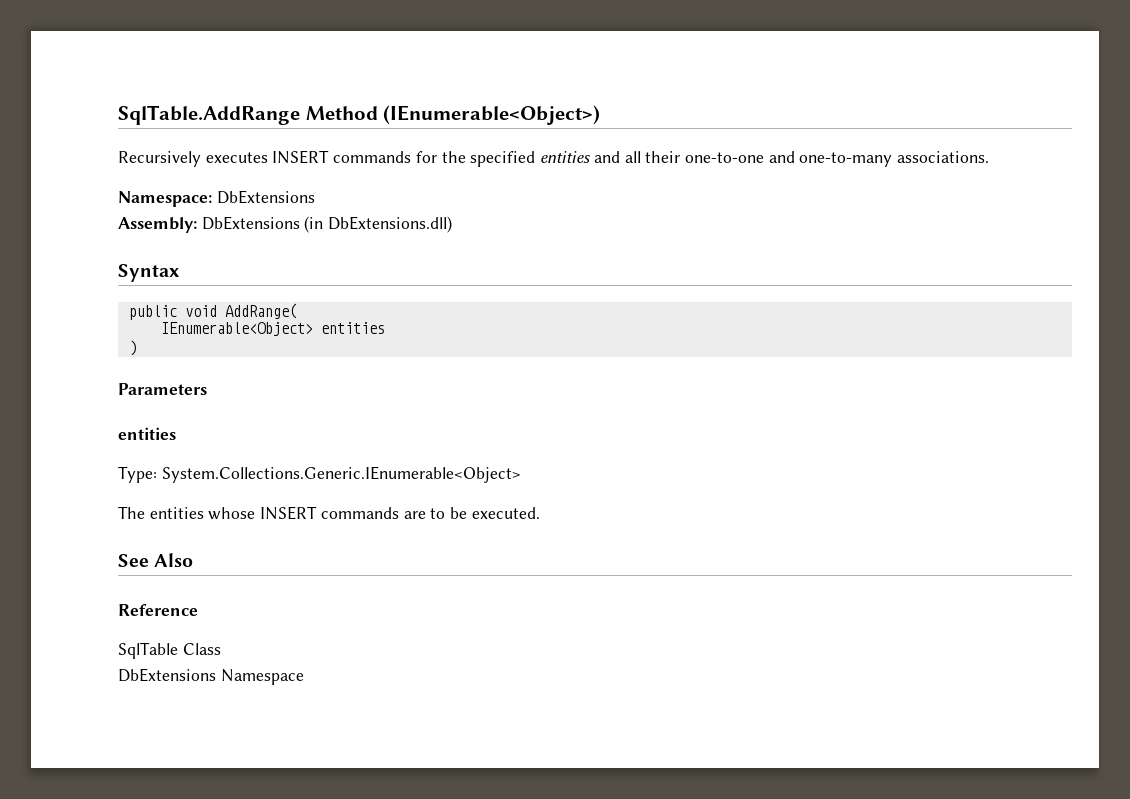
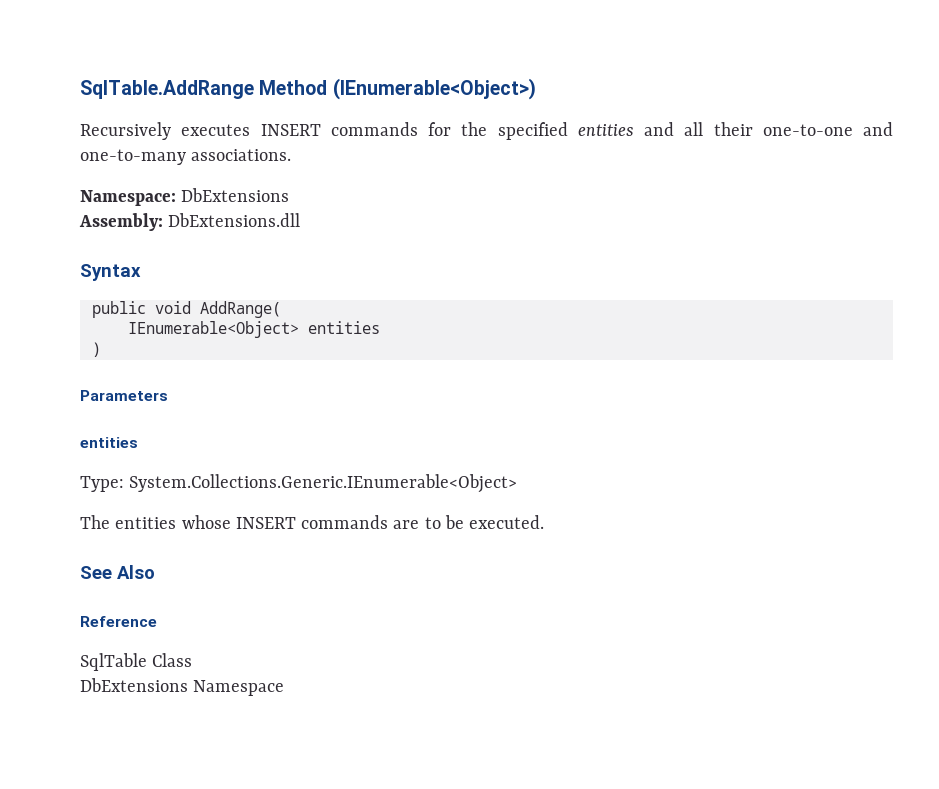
- Assembly: DbExtensions (in DbExtensions.dll)
+ Assembly: DbExtensions.dll

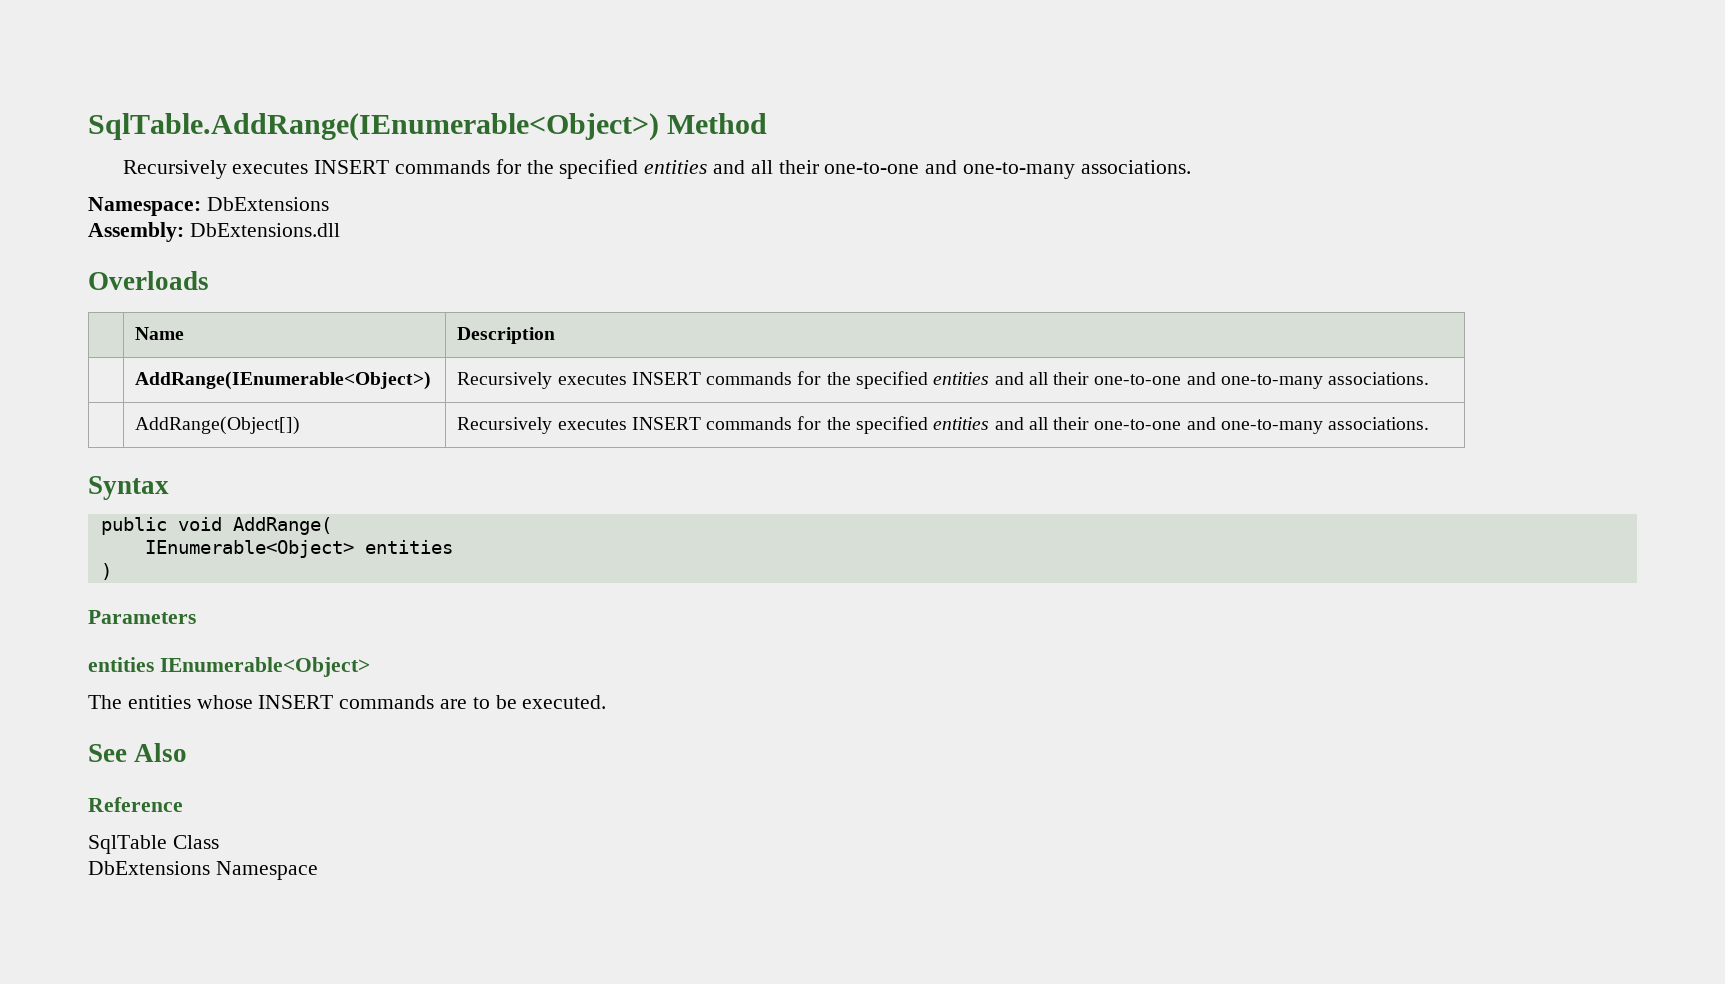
- SqlTable.AddRange Method (IEnumerable<Object>)
+ SqlTable.AddRange(IEnumerable<Object>) Method
+ Overloads
+ | Name | Description
+ | AddRange(IEnumerable<Object>) | Recursively executes INSERT commands for the specified entities and all their one-to-one and one-to-many associations.
+ | AddRange(Object[]) | Recursively executes INSERT commands for the specified entities and all their one-to-one and one-to-many associations.
  Parameters
- entities
- Type: System.Collections.Generic.IEnumerable<Object>
+ entities IEnumerable<Object>

